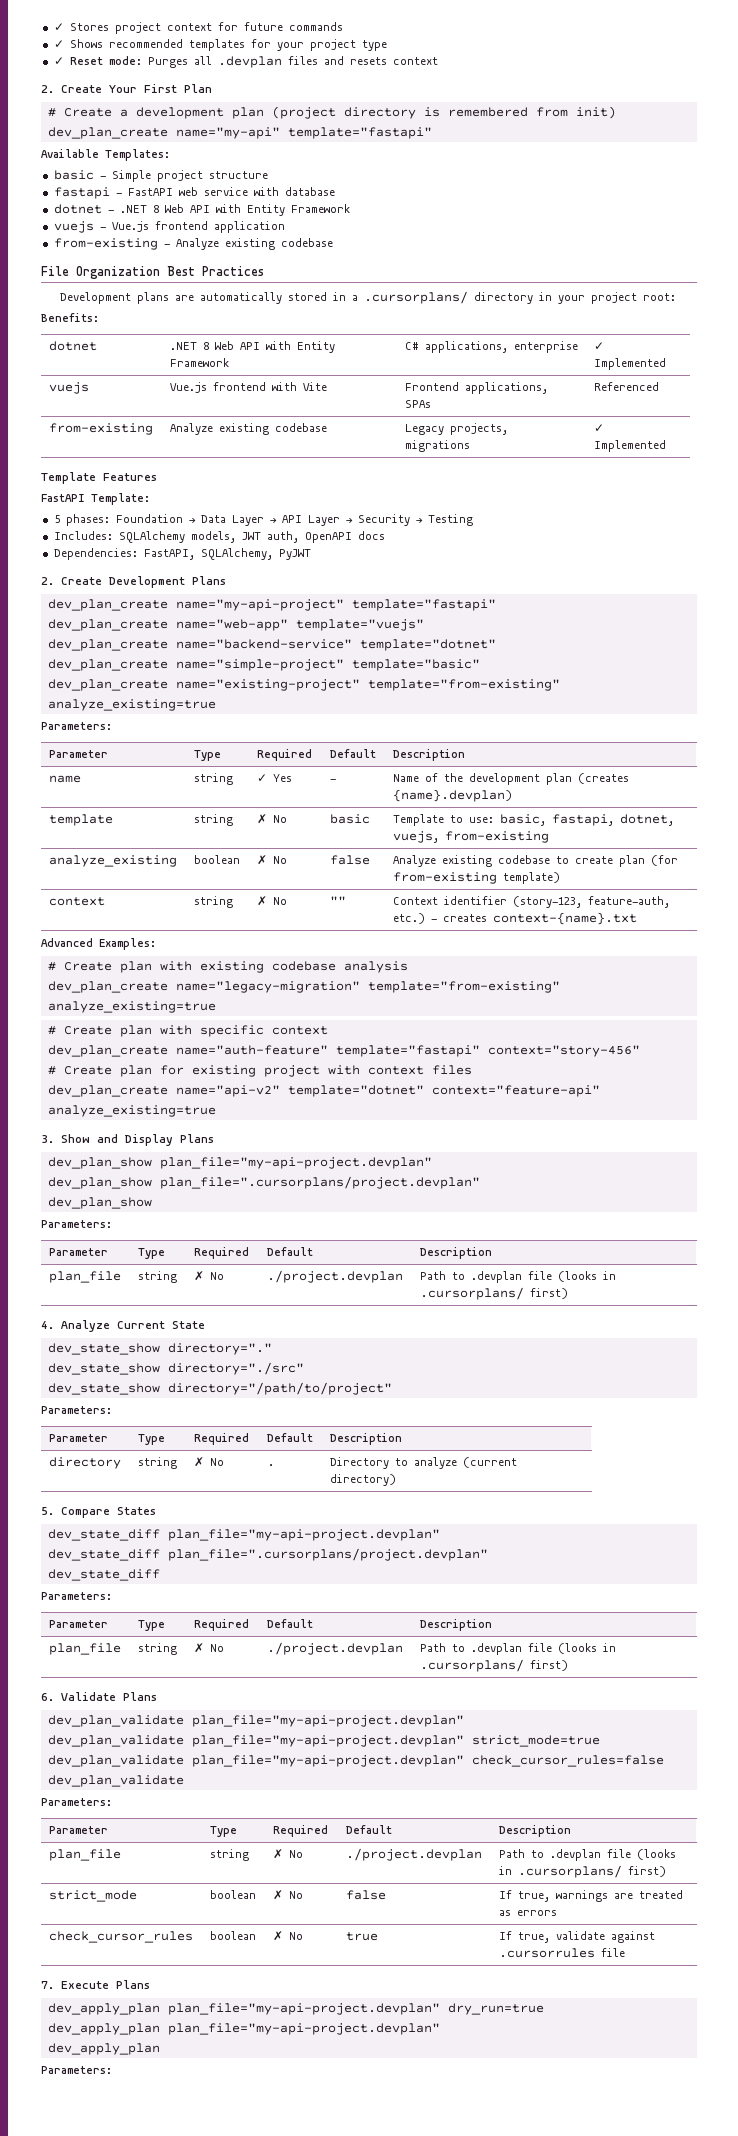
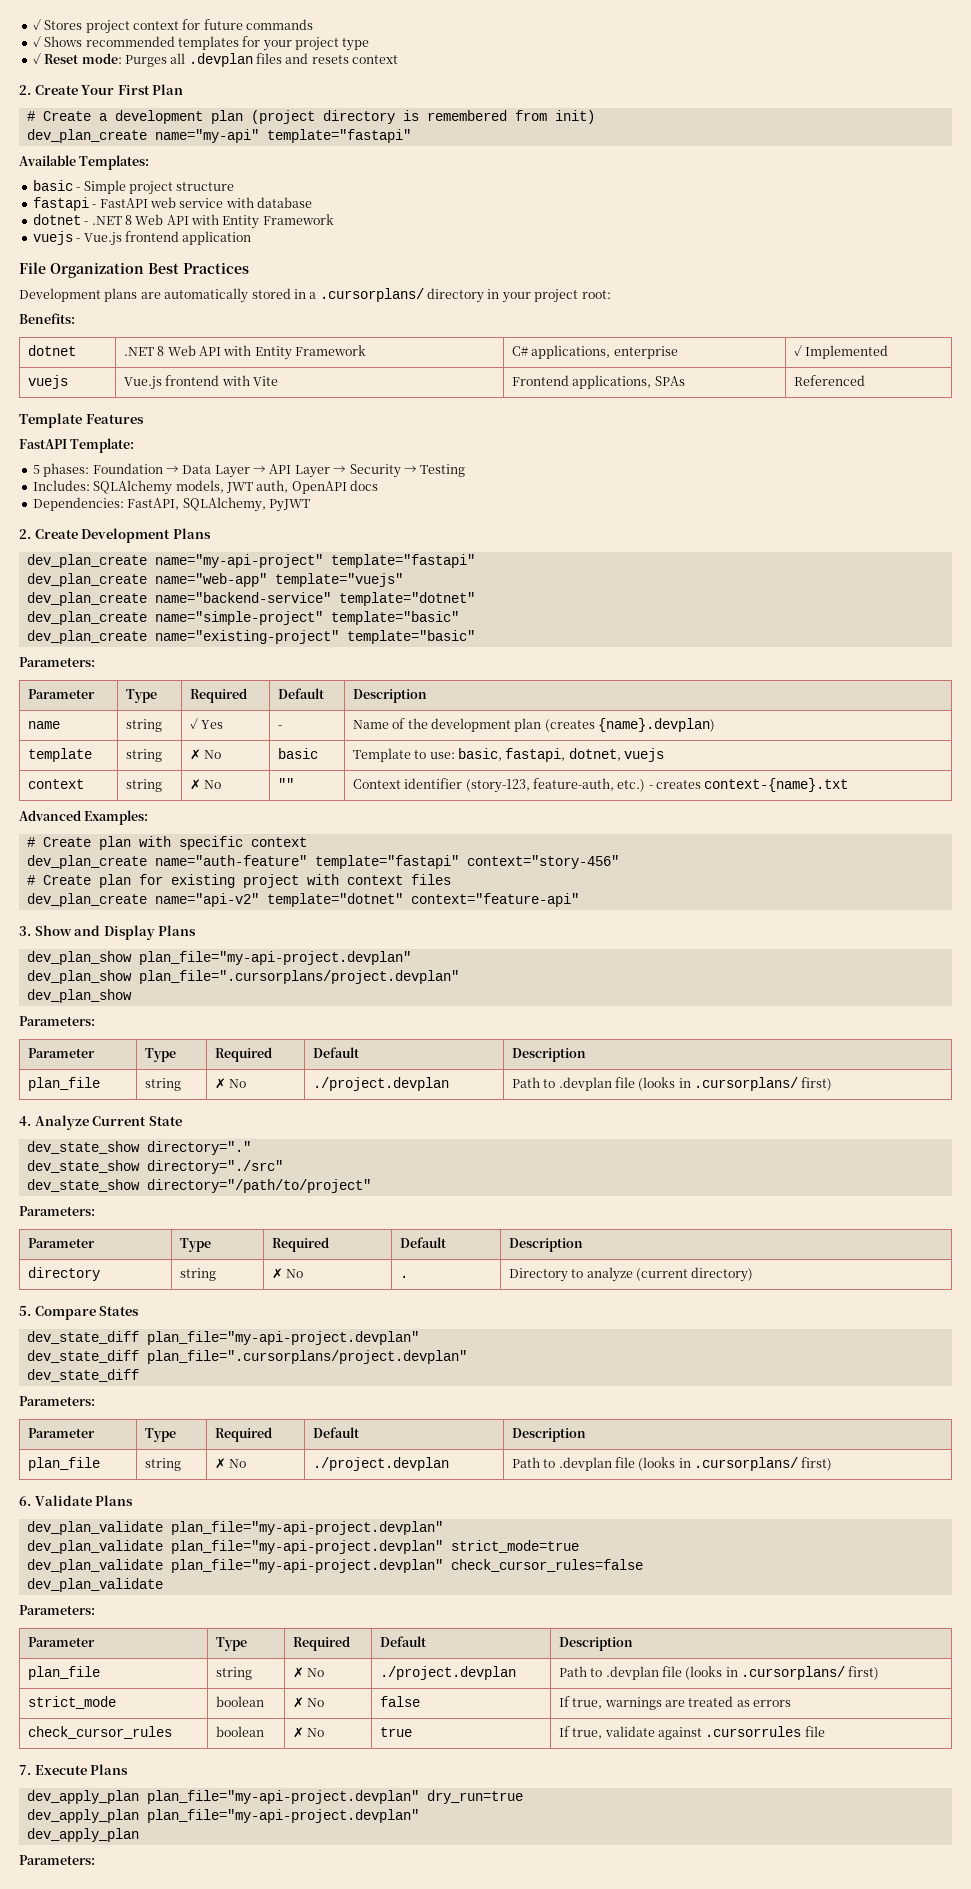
- from-existing - Analyze existing codebase
- from-existing | Analyze existing codebase | Legacy projects, migrations | ✓ Implemented
- dev_plan_create name="existing-project" template="from-existing" analyze_existing=true
+ dev_plan_create name="existing-project" template="basic"
- template | string | ✗ No | basic | Template to use: basic, fastapi, dotnet, vuejs, from-existing
- analyze_existing | boolean | ✗ No | false | Analyze existing codebase to create plan (for from-existing template)
+ template | string | ✗ No | basic | Template to use: basic, fastapi, dotnet, vuejs
- # Create plan with existing codebase analysis
- dev_plan_create name="legacy-migration" template="from-existing" analyze_existing=true
- dev_plan_create name="api-v2" template="dotnet" context="feature-api" analyze_existing=true
+ dev_plan_create name="api-v2" template="dotnet" context="feature-api"

